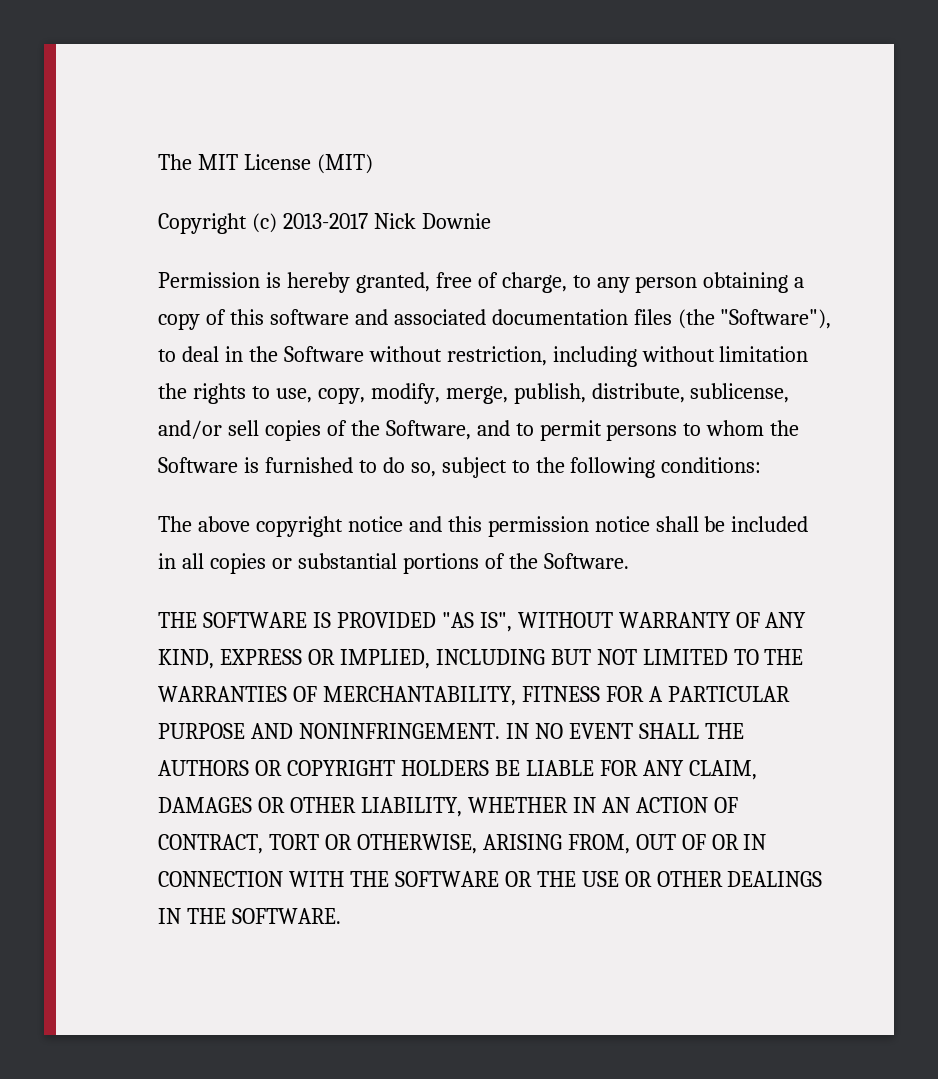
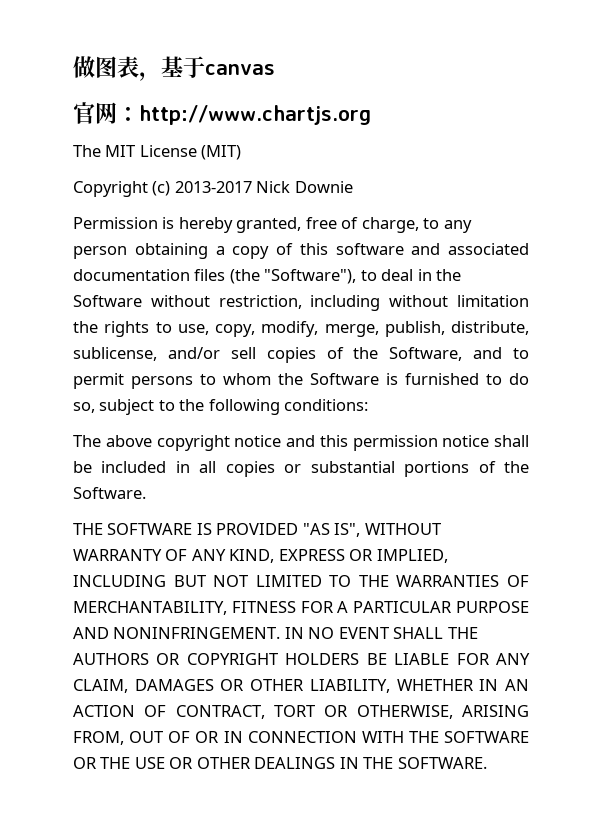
+ 做图表，基于canvas
+ 官网：http://www.chartjs.org

